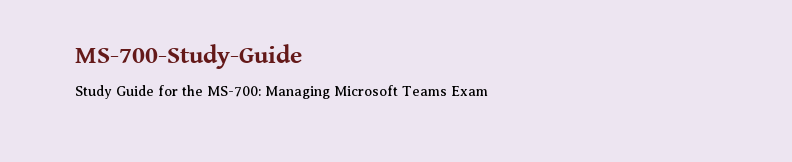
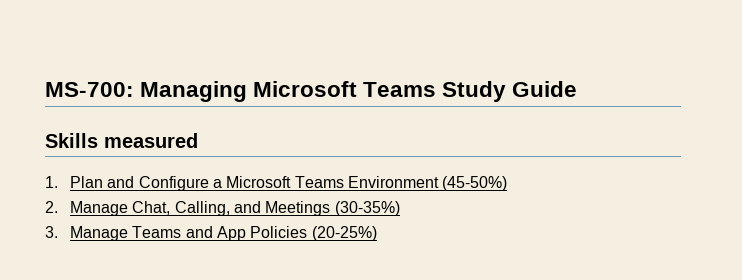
- MS-700-Study-Guide
- Study Guide for the MS-700: Managing Microsoft Teams Exam
+ MS-700: Managing Microsoft Teams Study Guide
+ Skills measured
+ 1. Plan and Configure a Microsoft Teams Environment (45-50%)
+ 2. Manage Chat, Calling, and Meetings (30-35%)
+ 3. Manage Teams and App Policies (20-25%)

